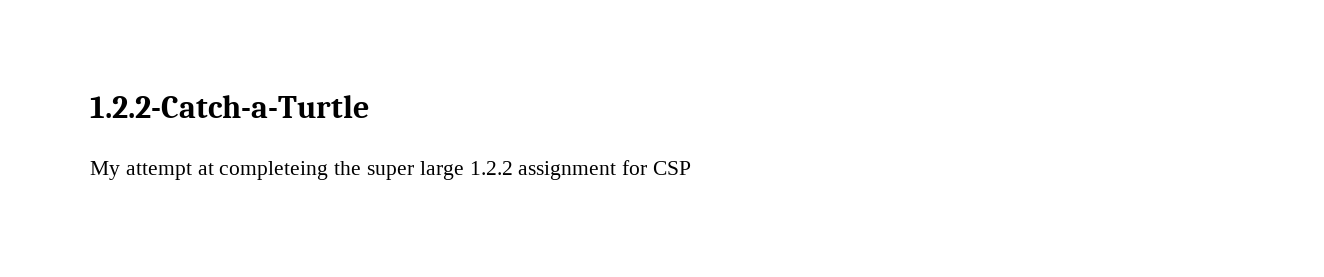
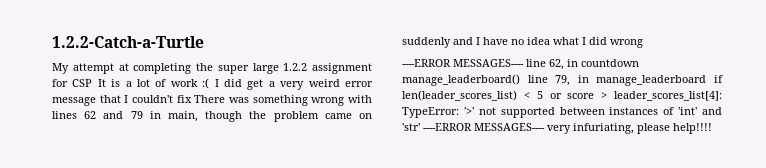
- My attempt at completeing the super large 1.2.2 assignment for CSP
+ My attempt at completing the super large 1.2.2 assignment for CSP It is a lot of work :( I did get a very weird error message that I couldn't fix There was something wrong with lines 62 and 79 in main, though the problem came on suddenly and I have no idea what I did wrong
+ ----ERROR MESSAGES---- line 62, in countdown manage_leaderboard() line 79, in manage_leaderboard if len(leader_scores_list) < 5 or score > leader_scores_list[4]: TypeError: '>' not supported between instances of 'int' and 'str' ----ERROR MESSAGES---- very infuriating, please help!!!!

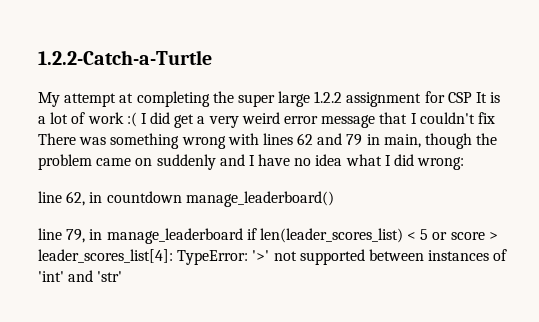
- My attempt at completing the super large 1.2.2 assignment for CSP It is a lot of work :( I did get a very weird error message that I couldn't fix There was something wrong with lines 62 and 79 in main, though the problem came on suddenly and I have no idea what I did wrong
- ----ERROR MESSAGES---- line 62, in countdown manage_leaderboard() line 79, in manage_leaderboard if len(leader_scores_list) < 5 or score > leader_scores_list[4]:
+ My attempt at completing the super large 1.2.2 assignment for CSP It is a lot of work :( I did get a very weird error message that I couldn't fix There was something wrong with lines 62 and 79 in main, though the problem came on suddenly and I have no idea what I did wrong:
+ line 62, in countdown manage_leaderboard()
+ line 79, in manage_leaderboard if len(leader_scores_list) < 5 or score > leader_scores_list[4]:
- '>' not supported between instances of 'int' and 'str' ----ERROR MESSAGES---- very infuriating, please help!!!!
+ '>' not supported between instances of 'int' and 'str'

